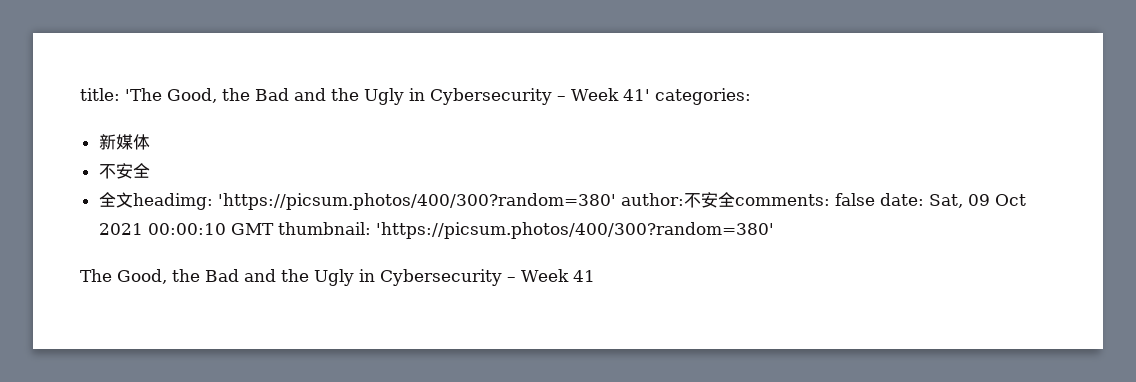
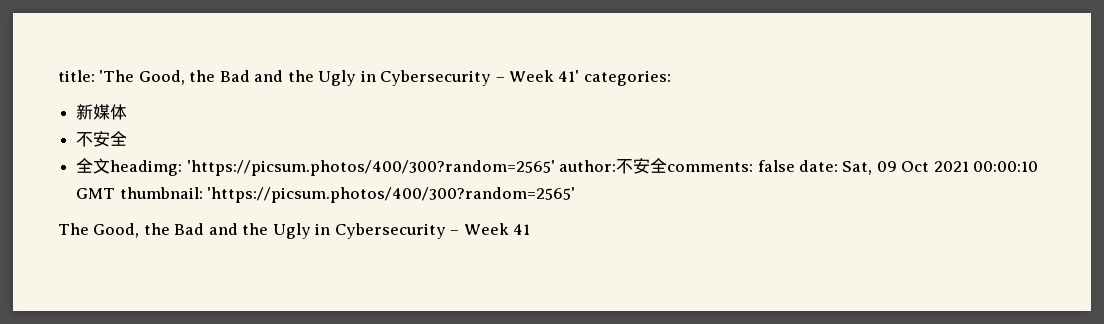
- 全文headimg: 'https://picsum.photos/400/300?random=380' author:不安全comments: false date: Sat, 09 Oct 2021 00:00:10 GMT thumbnail: 'https://picsum.photos/400/300?random=380'
+ 全文headimg: 'https://picsum.photos/400/300?random=2565' author:不安全comments: false date: Sat, 09 Oct 2021 00:00:10 GMT thumbnail: 'https://picsum.photos/400/300?random=2565'

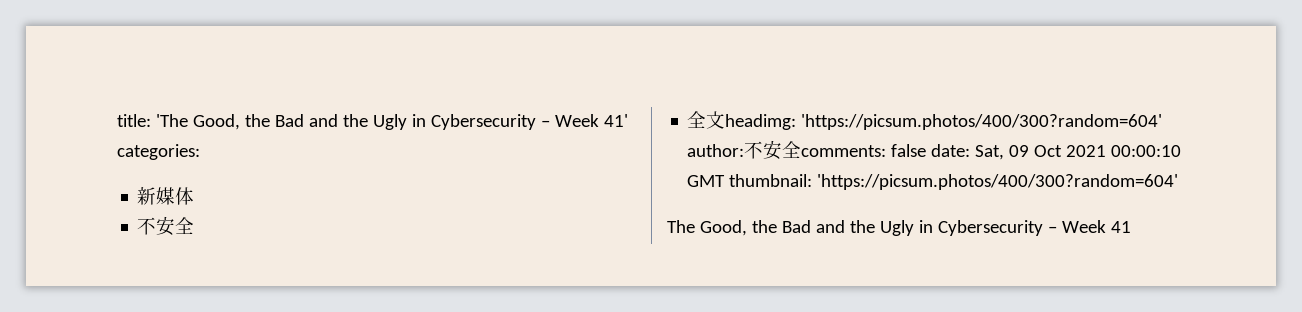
- 全文headimg: 'https://picsum.photos/400/300?random=2565' author:不安全comments: false date: Sat, 09 Oct 2021 00:00:10 GMT thumbnail: 'https://picsum.photos/400/300?random=2565'
+ 全文headimg: 'https://picsum.photos/400/300?random=604' author:不安全comments: false date: Sat, 09 Oct 2021 00:00:10 GMT thumbnail: 'https://picsum.photos/400/300?random=604'

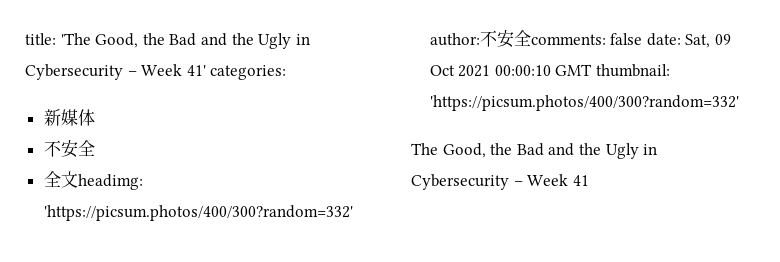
- 全文headimg: 'https://picsum.photos/400/300?random=604' author:不安全comments: false date: Sat, 09 Oct 2021 00:00:10 GMT thumbnail: 'https://picsum.photos/400/300?random=604'
+ 全文headimg: 'https://picsum.photos/400/300?random=332' author:不安全comments: false date: Sat, 09 Oct 2021 00:00:10 GMT thumbnail: 'https://picsum.photos/400/300?random=332'

